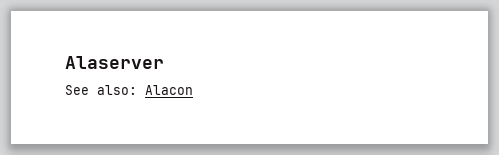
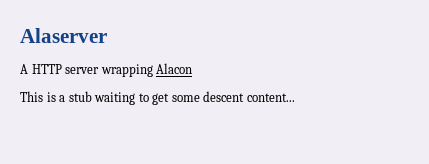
- See also: Alacon
+ A HTTP server wrapping Alacon
+ This is a stub waiting to get some descent content...

